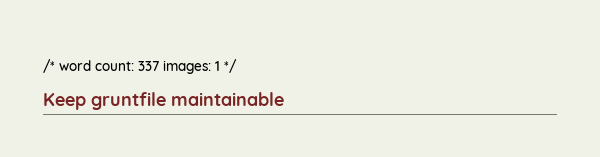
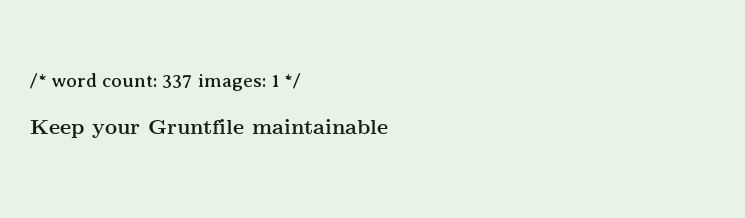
- Keep gruntfile maintainable
+ Keep your Gruntfile maintainable

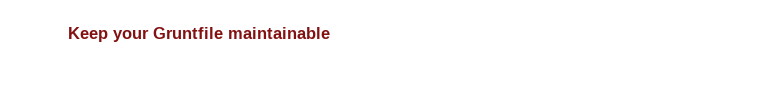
- /* word count: 337 images: 1 */

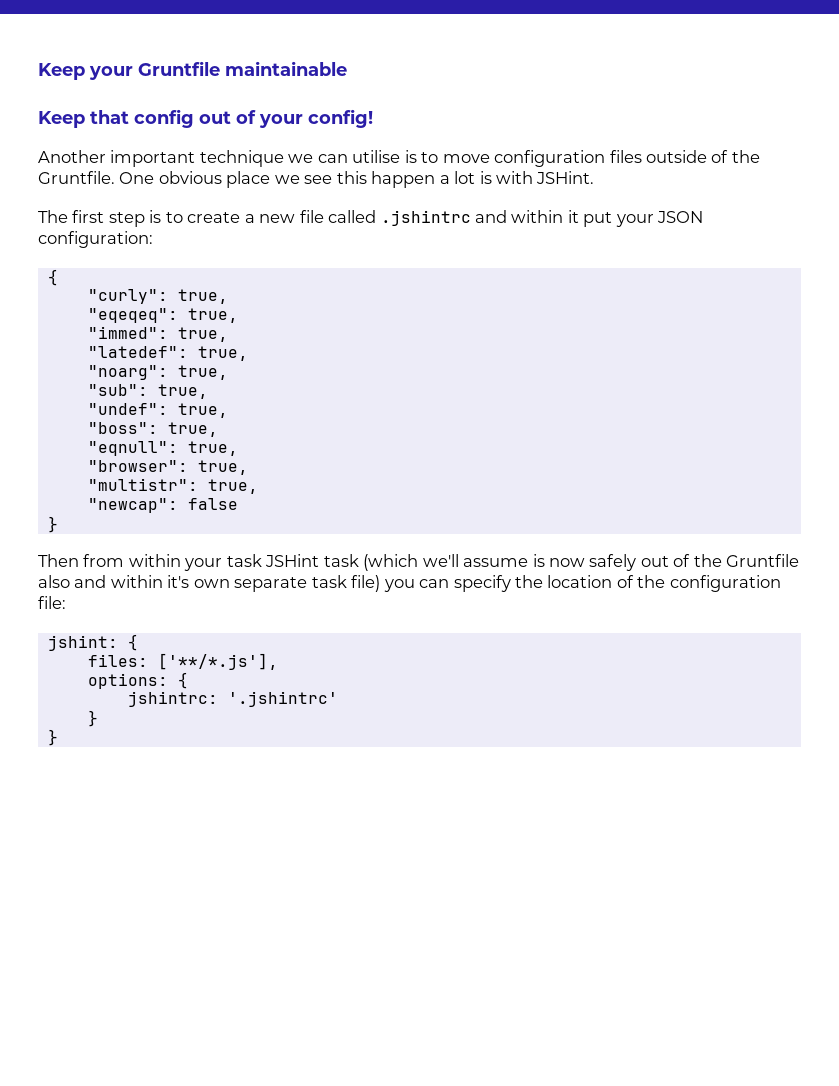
+ Keep that config out of your config!
+ Another important technique we can utilise is to move configuration files outside of the Gruntfile. One obvious place we see this happen a lot is with JSHint.
+ The first step is to create a new file called .jshintrc and within it put your JSON configuration:
+ {
+ "curly": true,
+ "eqeqeq": true,
+ "immed": true,
+ "latedef": true,
+ "noarg": true,
+ "sub": true,
+ "undef": true,
+ "boss": true,
+ "eqnull": true,
+ "browser": true,
+ "multistr": true,
+ "newcap": false
+ }
+ Then from within your task JSHint task (which we'll assume is now safely out of the Gruntfile also and within it's own separate task file) you can specify the location of the configuration file:
+ jshint: {
+ files: ['**/*.js'],
+ options: {
+ jshintrc: '.jshintrc'
+ }
+ }

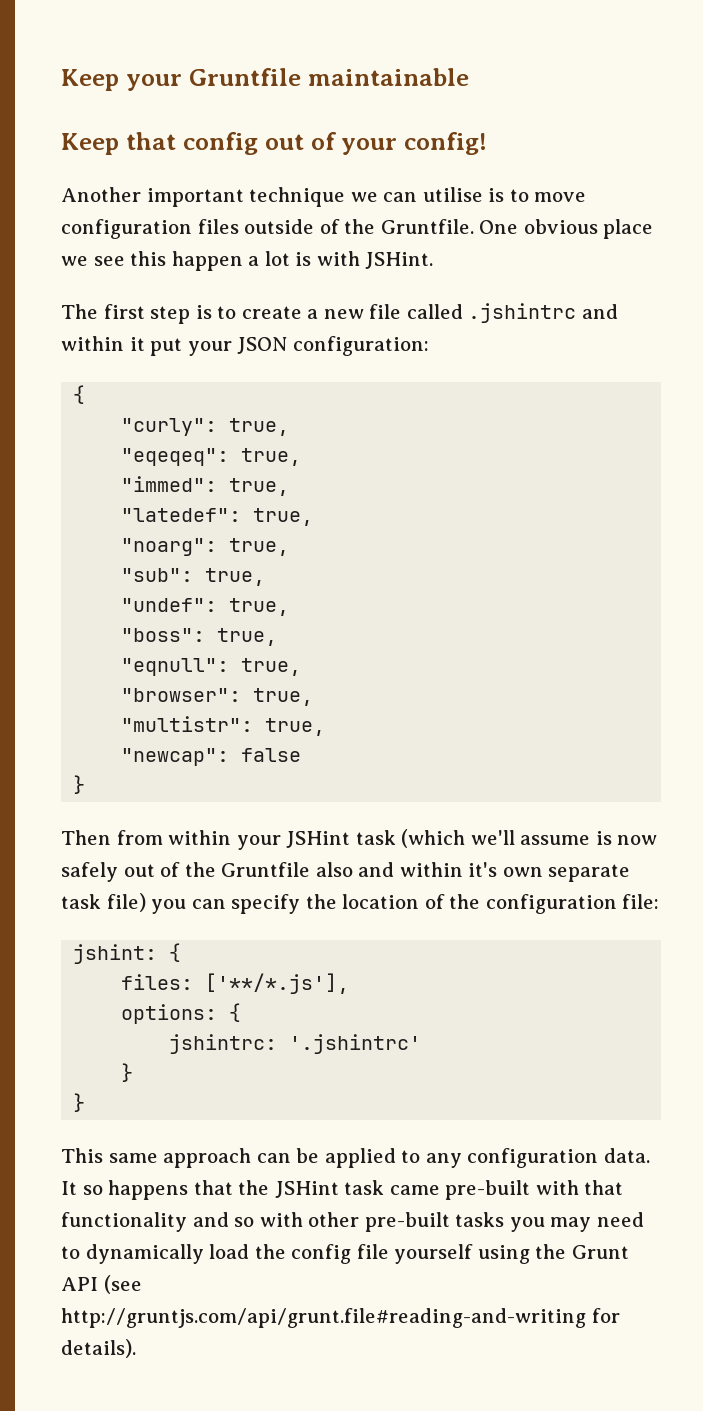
- Then from within your task JSHint task (which we'll assume is now safely out of the Gruntfile also and within it's own separate task file) you can specify the location of the configuration file:
+ Then from within your JSHint task (which we'll assume is now safely out of the Gruntfile also and within it's own separate task file) you can specify the location of the configuration file:
+ This same approach can be applied to any configuration data. It so happens that the JSHint task came pre-built with that functionality and so with other pre-built tasks you may need to dynamically load the config file yourself using the Grunt API (see http://gruntjs.com/api/grunt.file#reading-and-writing for details).

